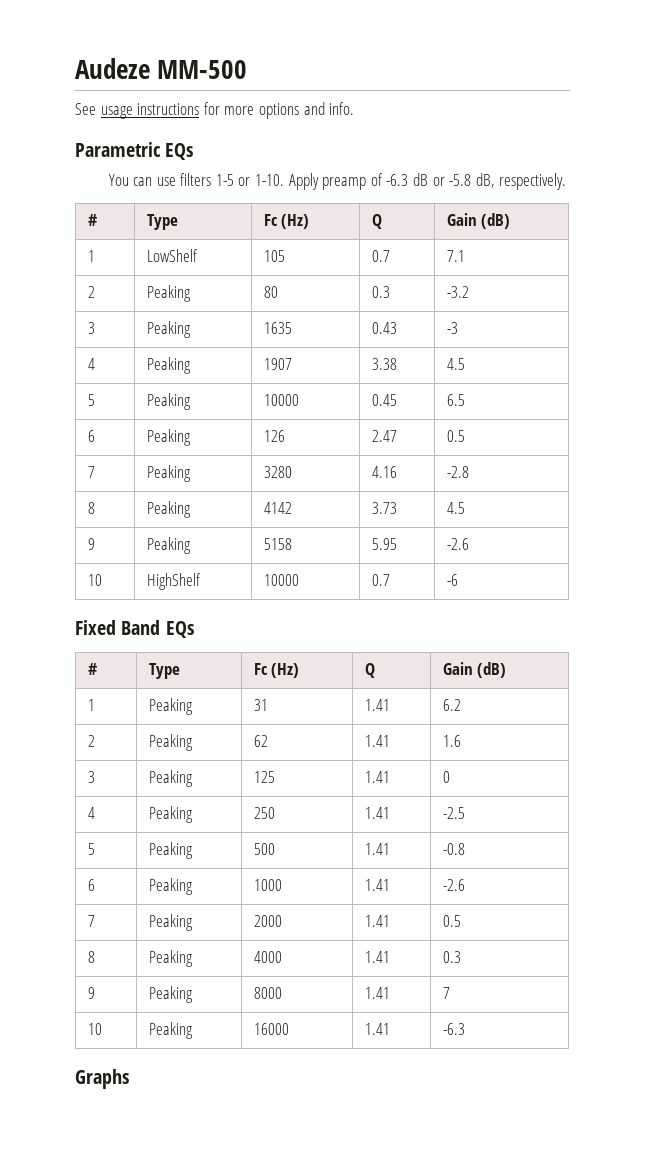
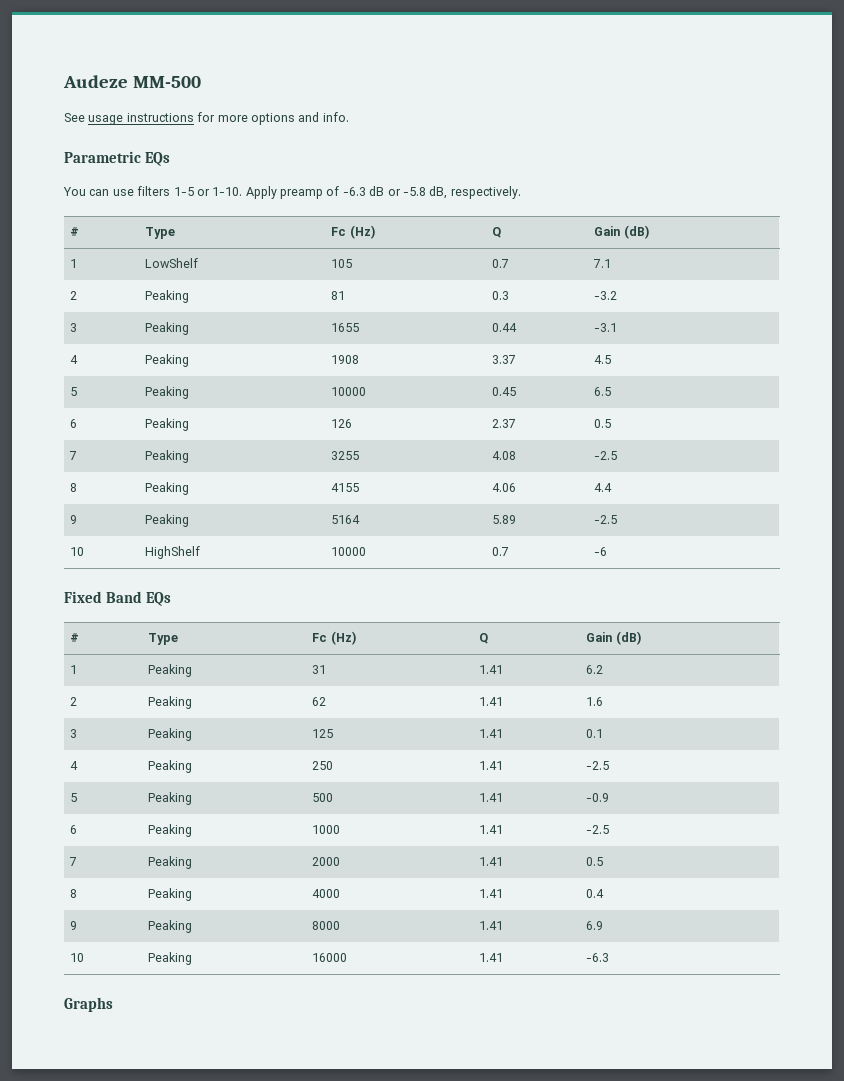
- 2 | Peaking | 80 | 0.3 | -3.2
+ 2 | Peaking | 81 | 0.3 | -3.2
- 3 | Peaking | 1635 | 0.43 | -3
- 4 | Peaking | 1907 | 3.38 | 4.5
+ 3 | Peaking | 1655 | 0.44 | -3.1
+ 4 | Peaking | 1908 | 3.37 | 4.5
- 6 | Peaking | 126 | 2.47 | 0.5
+ 6 | Peaking | 126 | 2.37 | 0.5
- 7 | Peaking | 3280 | 4.16 | -2.8
- 8 | Peaking | 4142 | 3.73 | 4.5
- 9 | Peaking | 5158 | 5.95 | -2.6
+ 7 | Peaking | 3255 | 4.08 | -2.5
+ 8 | Peaking | 4155 | 4.06 | 4.4
+ 9 | Peaking | 5164 | 5.89 | -2.5
- 3 | Peaking | 125 | 1.41 | 0
+ 3 | Peaking | 125 | 1.41 | 0.1
- 5 | Peaking | 500 | 1.41 | -0.8
+ 5 | Peaking | 500 | 1.41 | -0.9
- 6 | Peaking | 1000 | 1.41 | -2.6
+ 6 | Peaking | 1000 | 1.41 | -2.5
- 8 | Peaking | 4000 | 1.41 | 0.3
+ 8 | Peaking | 4000 | 1.41 | 0.4
- 9 | Peaking | 8000 | 1.41 | 7
+ 9 | Peaking | 8000 | 1.41 | 6.9

